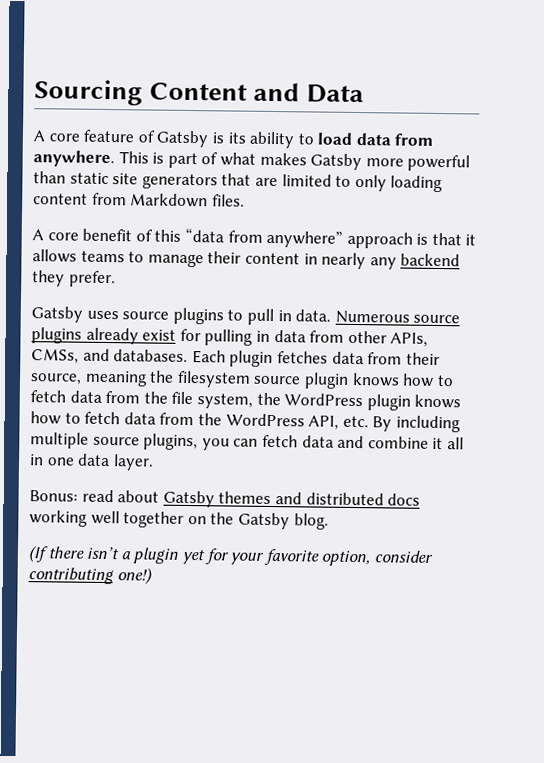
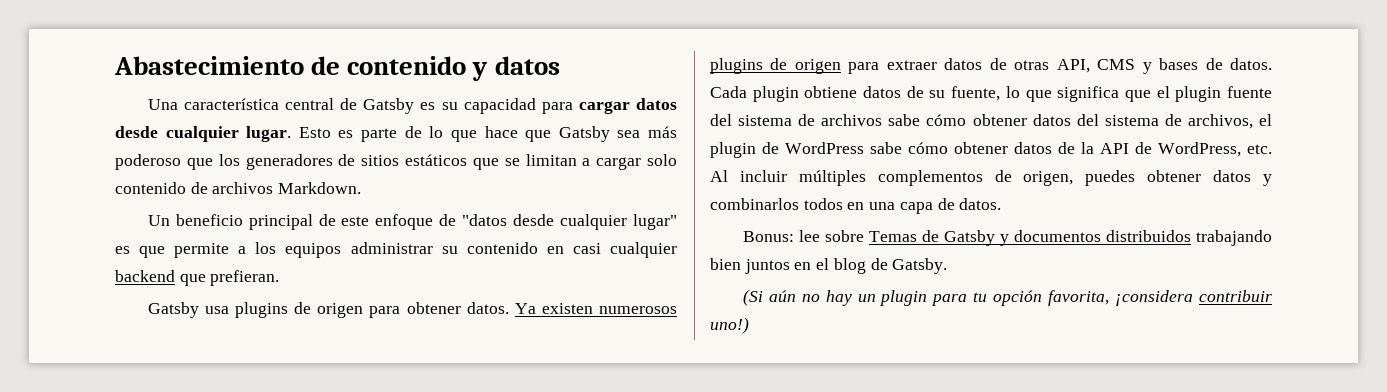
- Sourcing Content and Data
- A core feature of Gatsby is its ability to load data from anywhere. This is part of what makes Gatsby more powerful than static site generators that are limited to only loading content from Markdown files.
- A core benefit of this “data from anywhere” approach is that it allows teams to manage their content in nearly any backend they prefer.
- Gatsby uses source plugins to pull in data. Numerous source plugins already exist for pulling in data from other APIs, CMSs, and databases. Each plugin fetches data from their source, meaning the filesystem source plugin knows how to fetch data from the file system, the WordPress plugin knows how to fetch data from the WordPress API, etc. By including multiple source plugins, you can fetch data and combine it all in one data layer.
- Bonus: read about Gatsby themes and distributed docs working well together on the Gatsby blog.
- (If there isn’t a plugin yet for your favorite option, consider contributing one!)
+ Abastecimiento de contenido y datos
+ Una característica central de Gatsby es su capacidad para cargar datos desde cualquier lugar. Esto es parte de lo que hace que Gatsby sea más poderoso que los generadores de sitios estáticos que se limitan a cargar solo contenido de archivos Markdown.
+ Un beneficio principal de este enfoque de "datos desde cualquier lugar" es que permite a los equipos administrar su contenido en casi cualquier backend que prefieran.
+ Gatsby usa plugins de origen para obtener datos. Ya existen numerosos plugins de origen para extraer datos de otras API, CMS y bases de datos. Cada plugin obtiene datos de su fuente, lo que significa que el plugin fuente del sistema de archivos sabe cómo obtener datos del sistema de archivos, el plugin de WordPress sabe cómo obtener datos de la API de WordPress, etc. Al incluir múltiples complementos de origen, puedes obtener datos y combinarlos todos en una capa de datos.
+ Bonus: lee sobre Temas de Gatsby y documentos distribuidos trabajando bien juntos en el blog de Gatsby.
+ (Si aún no hay un plugin para tu opción favorita, ¡considera contribuir uno!)

